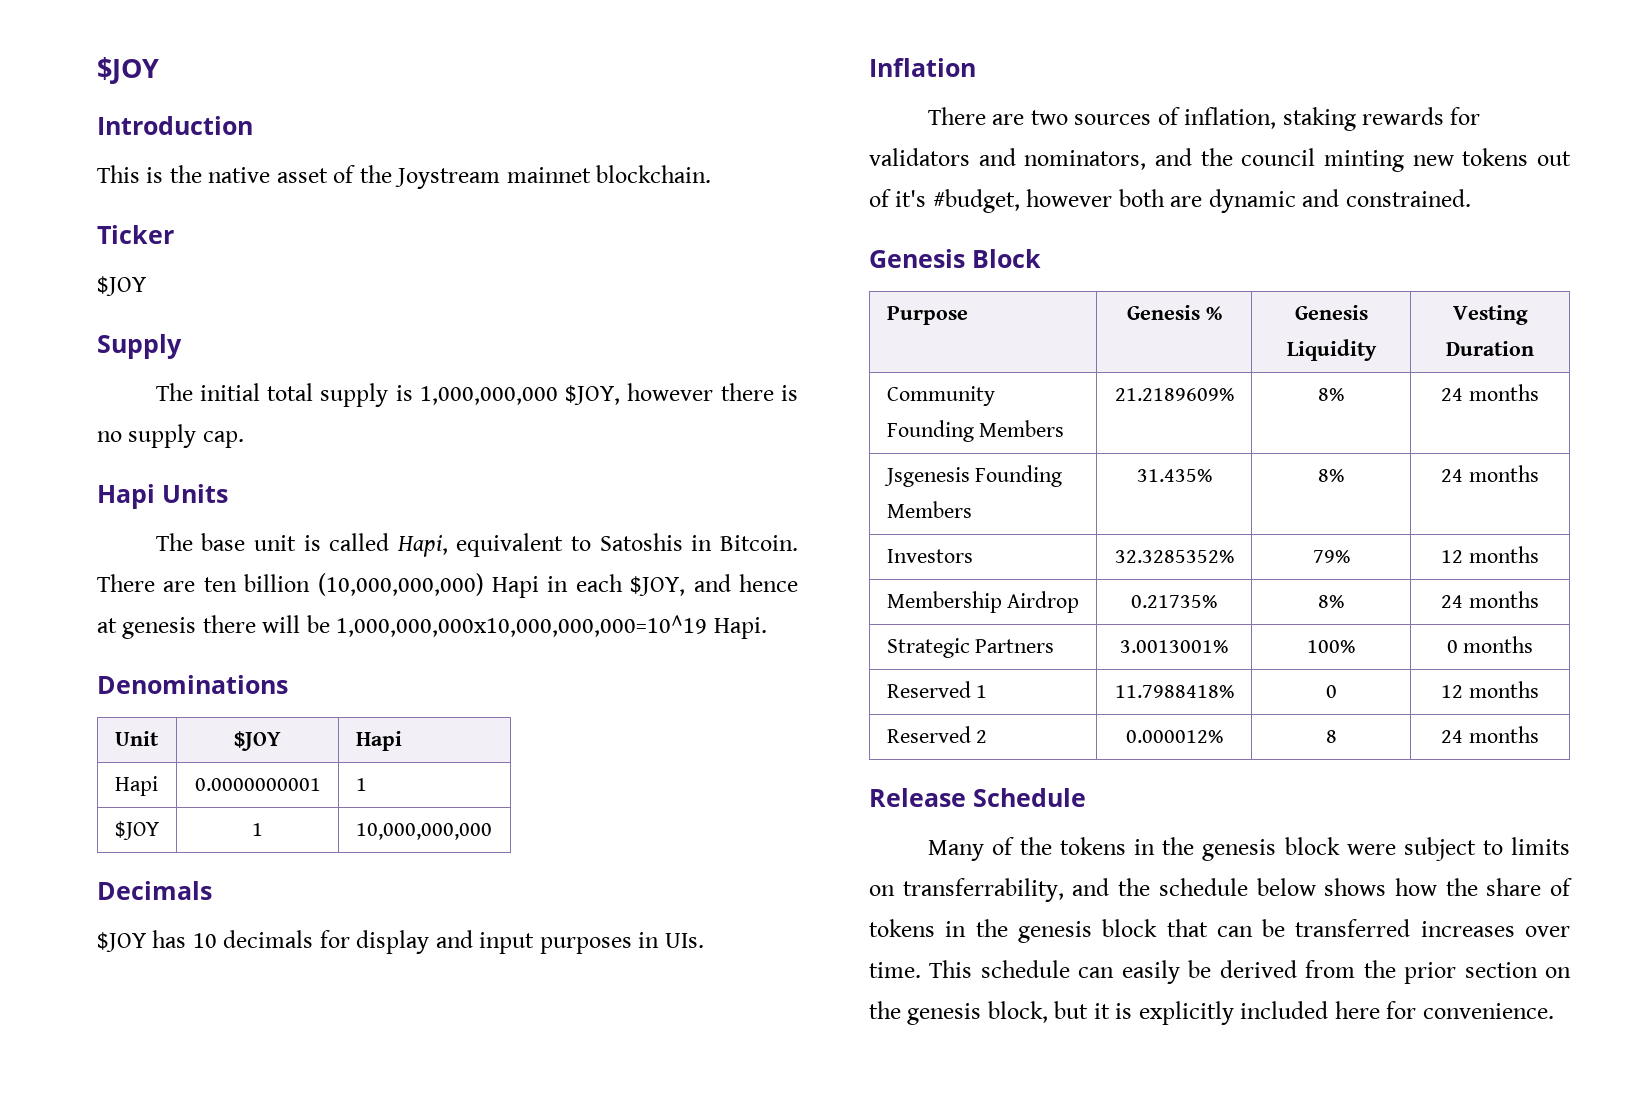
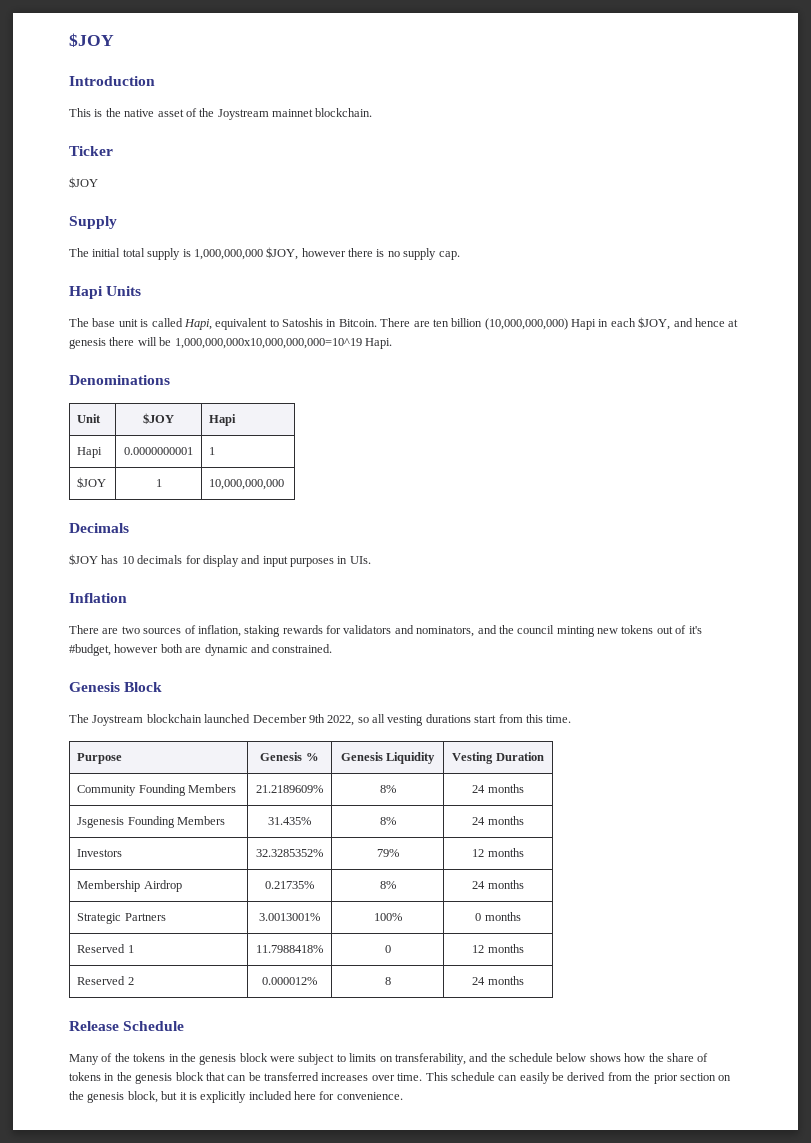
+ The Joystream blockchain launched December 9th 2022, so all vesting durations start from this time.
- Many of the tokens in the genesis block were subject to limits on transferrability, and the schedule below shows how the share of tokens in the genesis block that can be transferred increases over time.
+ Many of the tokens in the genesis block were subject to limits on transferability, and the schedule below shows how the share of tokens in the genesis block that can be transferred increases over time.

